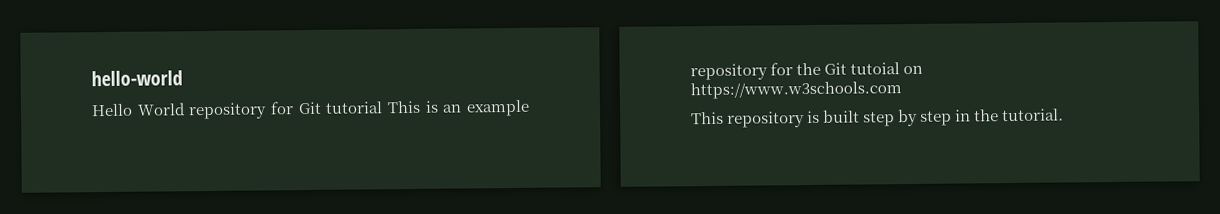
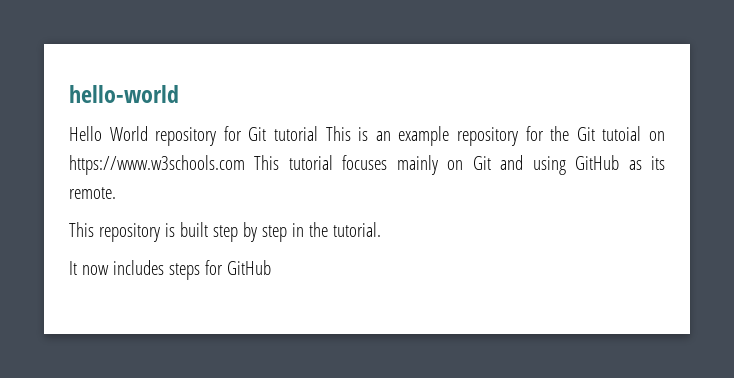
- Hello World repository for Git tutorial This is an example repository for the Git tutoial on https://www.w3schools.com
+ Hello World repository for Git tutorial This is an example repository for the Git tutoial on https://www.w3schools.com This tutorial focuses mainly on Git and using GitHub as its remote.
+ It now includes steps for GitHub

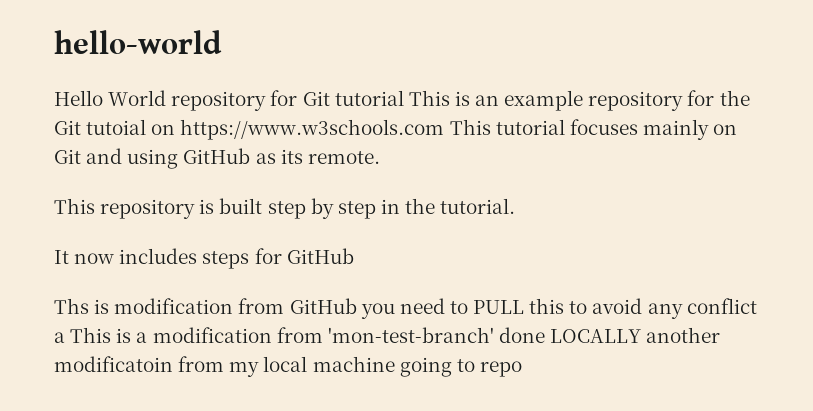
+ Ths is modification from GitHub you need to PULL this to avoid any conflict a This is a modification from 'mon-test-branch' done LOCALLY another modificatoin from my local machine going to repo

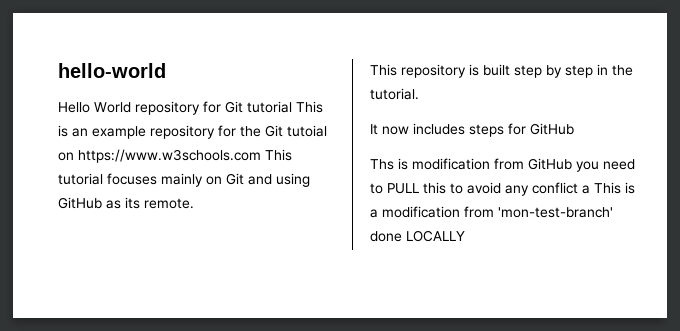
- Ths is modification from GitHub you need to PULL this to avoid any conflict a This is a modification from 'mon-test-branch' done LOCALLY another modificatoin from my local machine going to repo
+ Ths is modification from GitHub you need to PULL this to avoid any conflict a This is a modification from 'mon-test-branch' done LOCALLY

